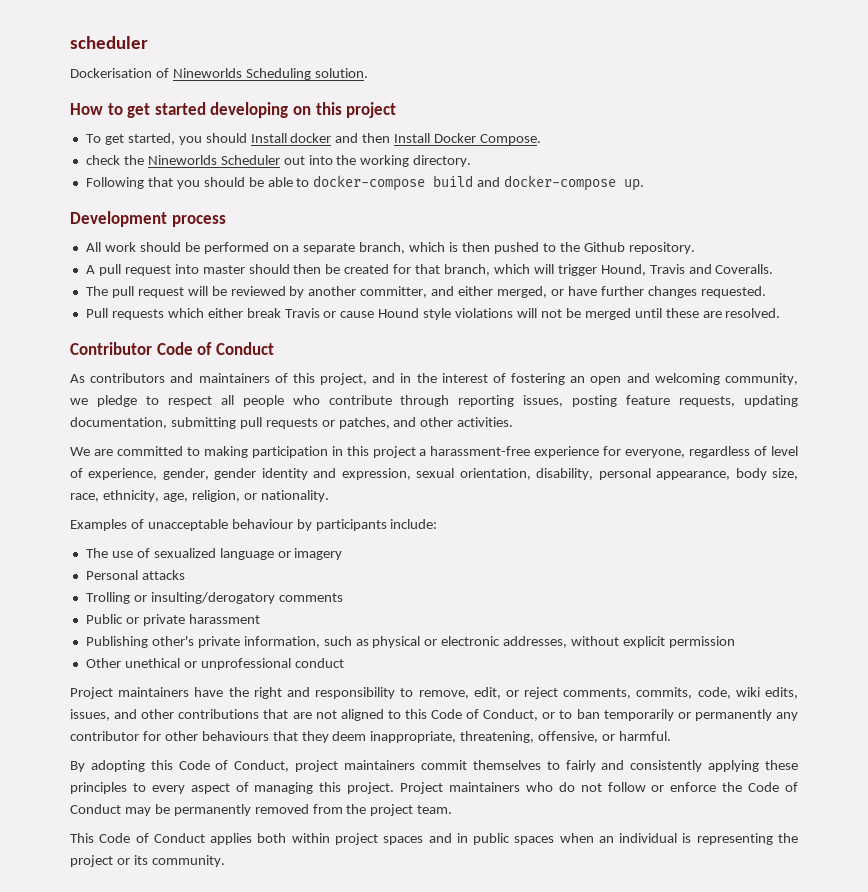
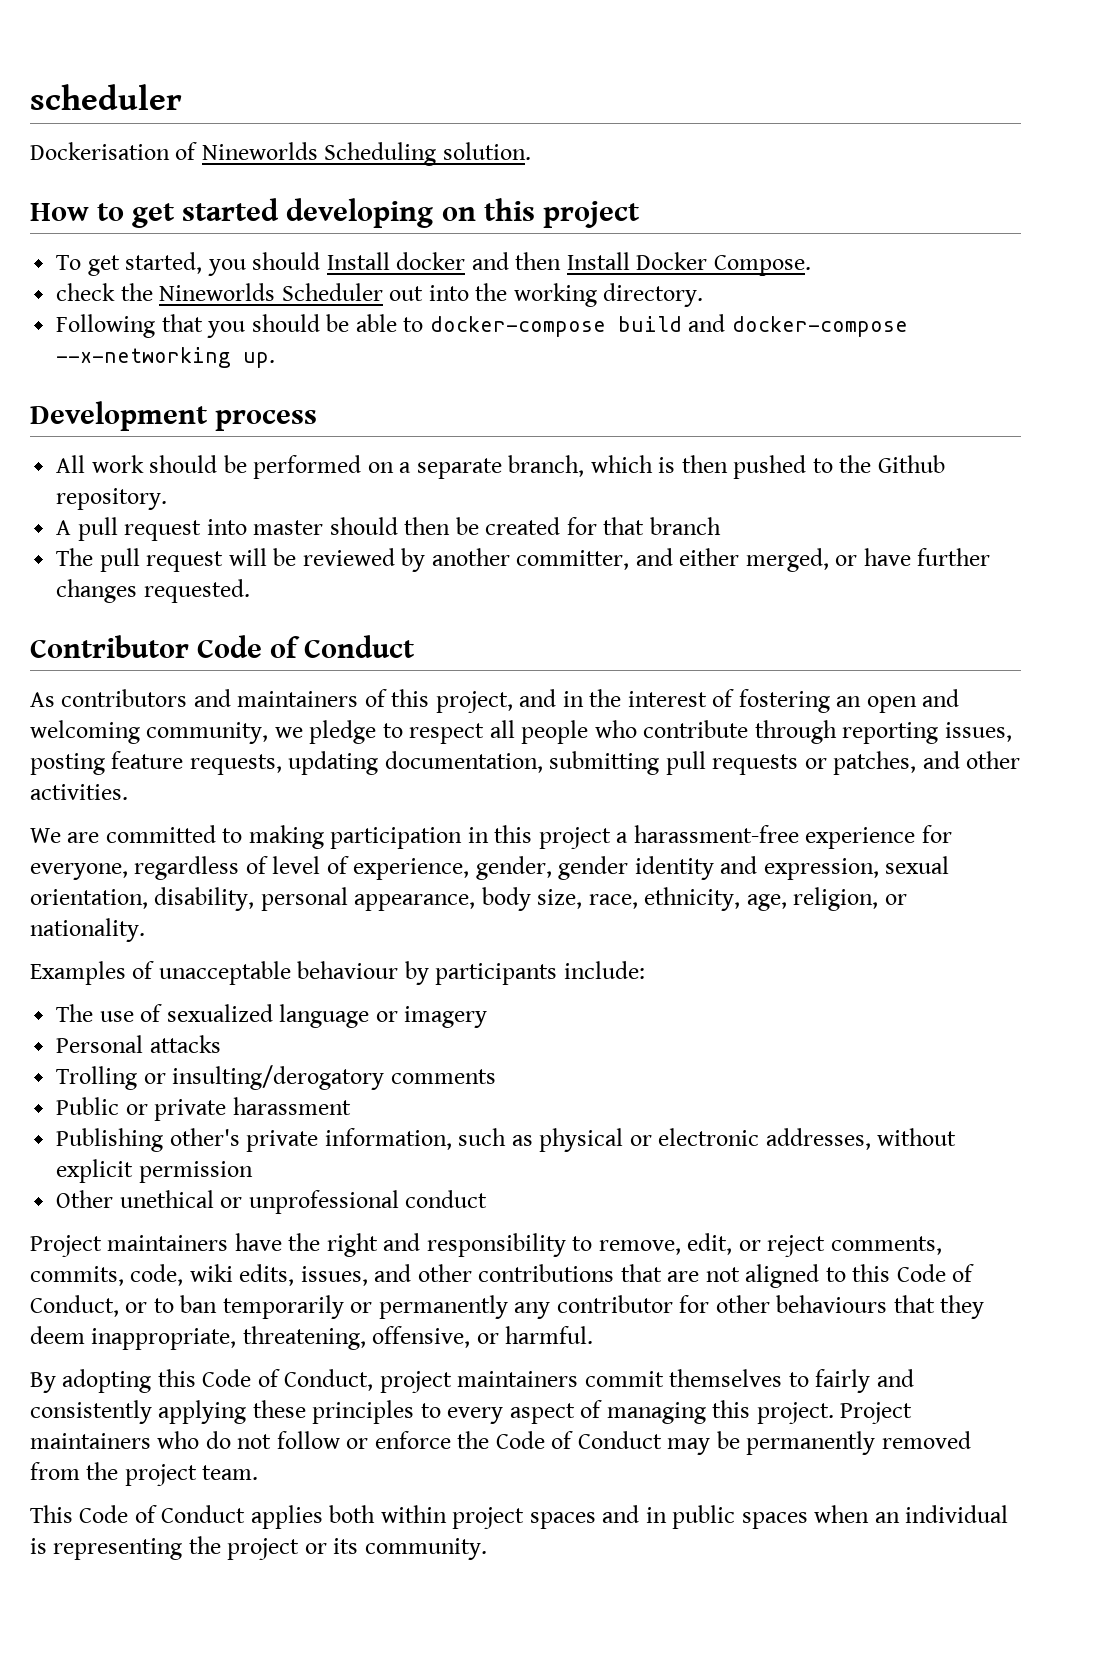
- Following that you should be able to docker-compose build and docker-compose up.
+ Following that you should be able to docker-compose build and docker-compose --x-networking up.
- A pull request into master should then be created for that branch, which will trigger Hound, Travis and Coveralls.
+ A pull request into master should then be created for that branch
- Pull requests which either break Travis or cause Hound style violations will not be merged until these are resolved.

